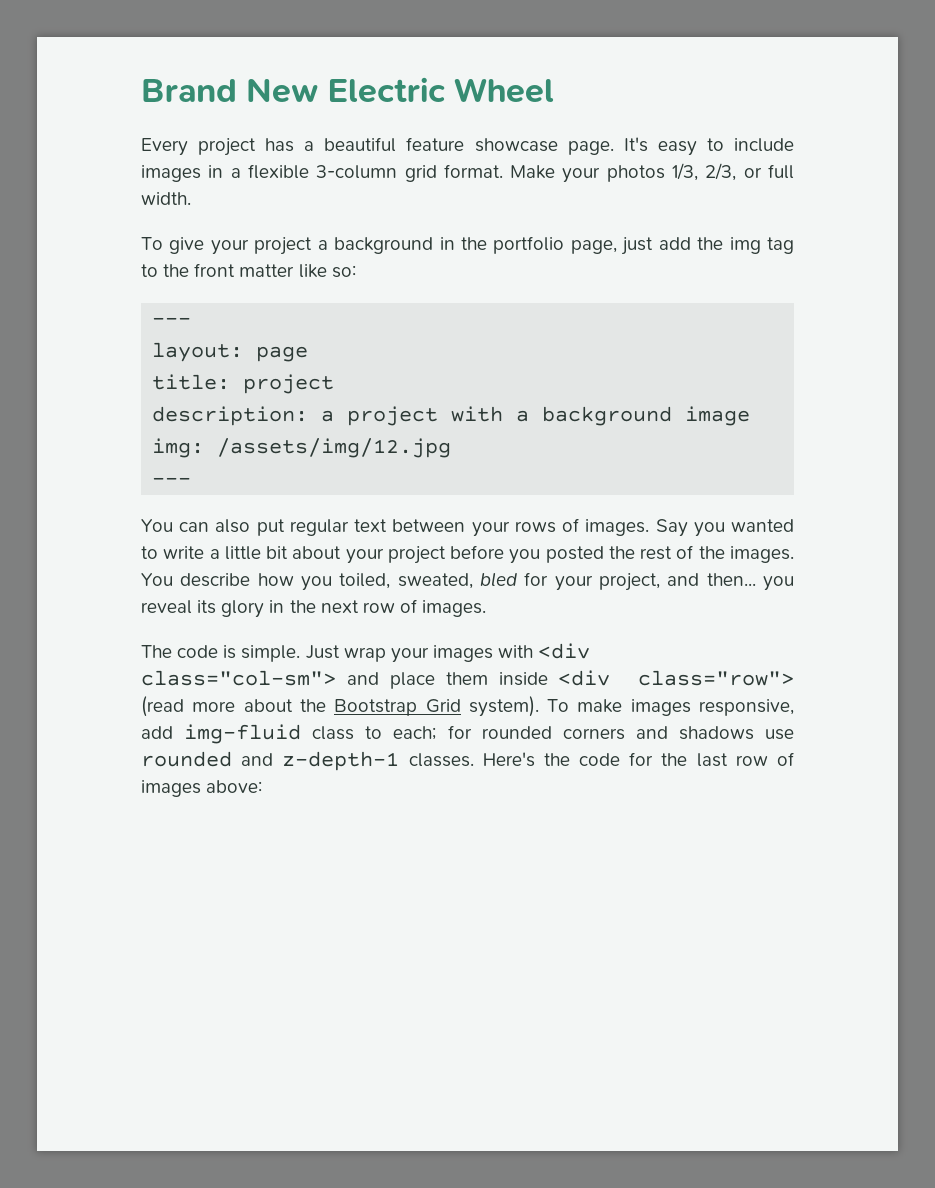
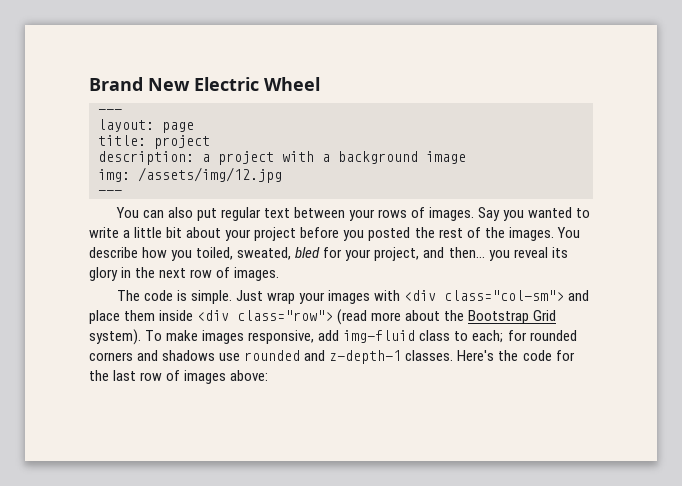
- Every project has a beautiful feature showcase page. It's easy to include images in a flexible 3-column grid format. Make your photos 1/3, 2/3, or full width.
- To give your project a background in the portfolio page, just add the img tag to the front matter like so:

